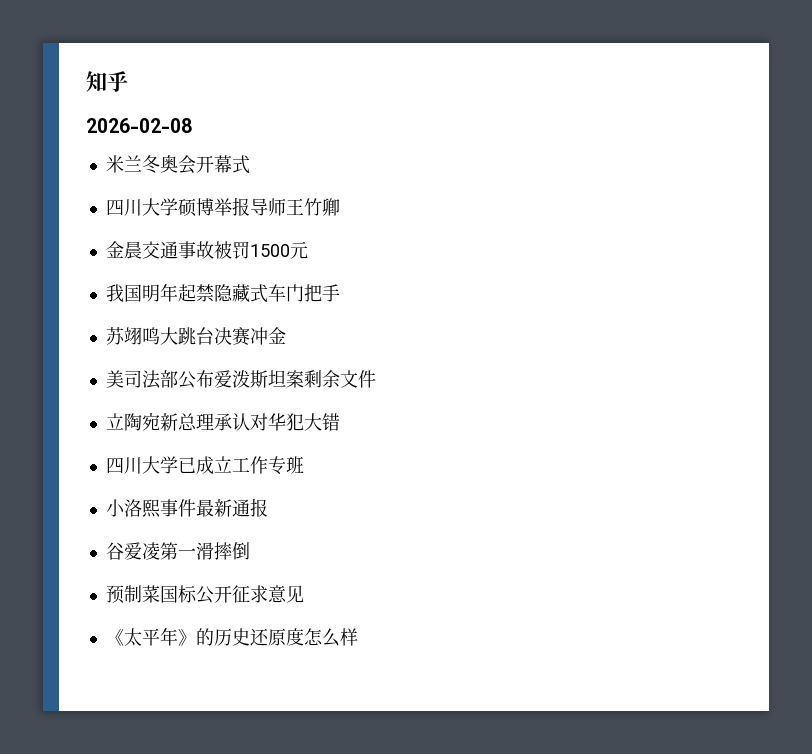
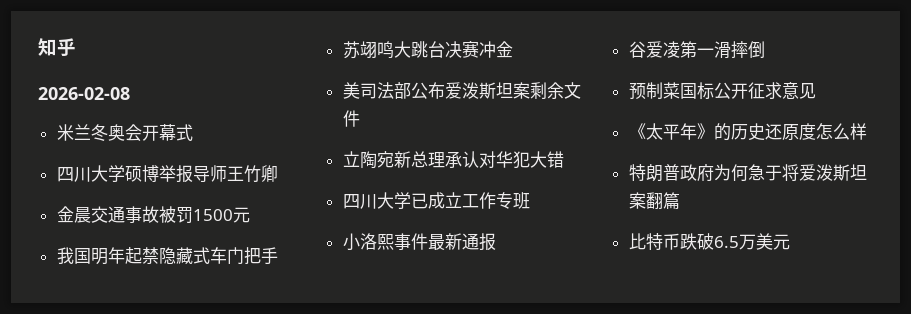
+ 特朗普政府为何急于将爱泼斯坦案翻篇
+ 比特币跌破6.5万美元

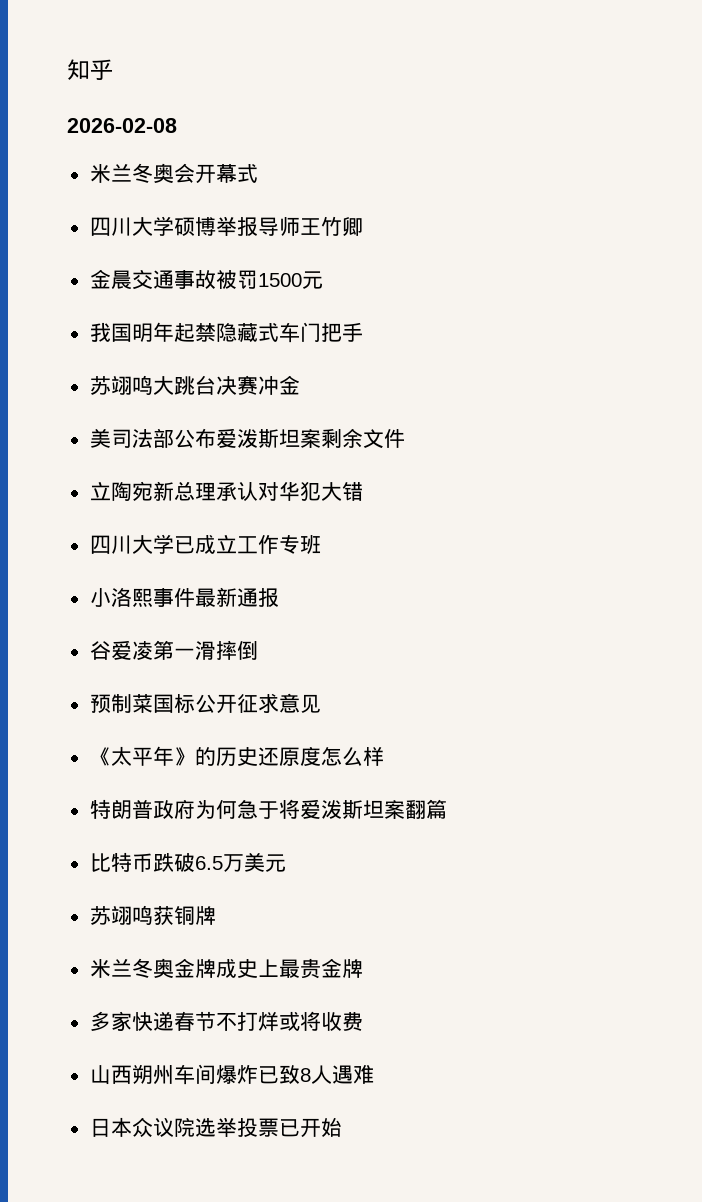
+ 苏翊鸣获铜牌
+ 米兰冬奥金牌成史上最贵金牌
+ 多家快递春节不打烊或将收费
+ 山西朔州车间爆炸已致8人遇难
+ 日本众议院选举投票已开始

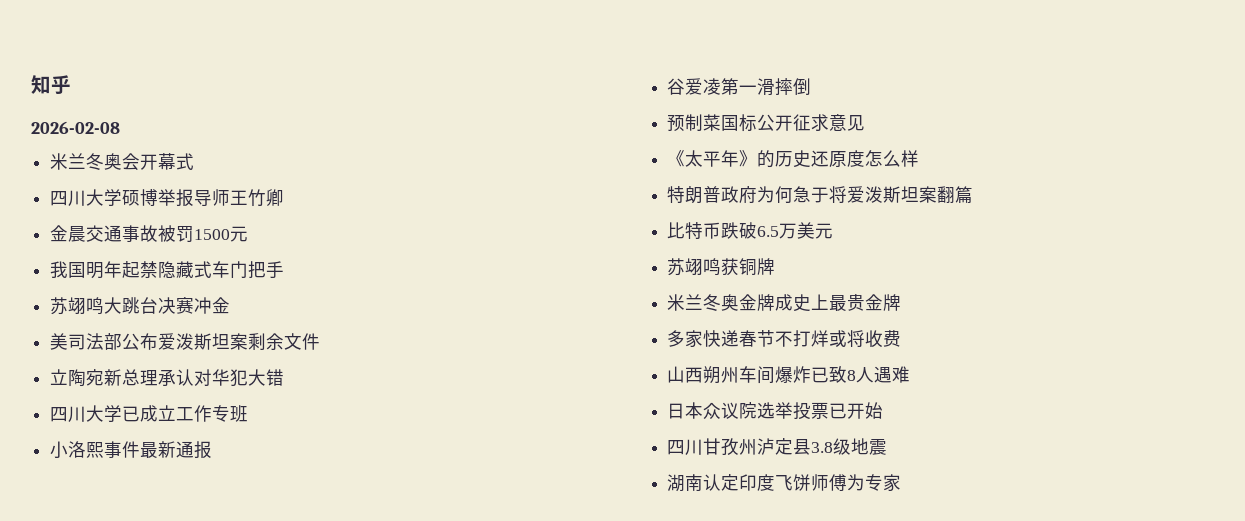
+ 四川甘孜州泸定县3.8级地震
+ 湖南认定印度飞饼师傅为专家

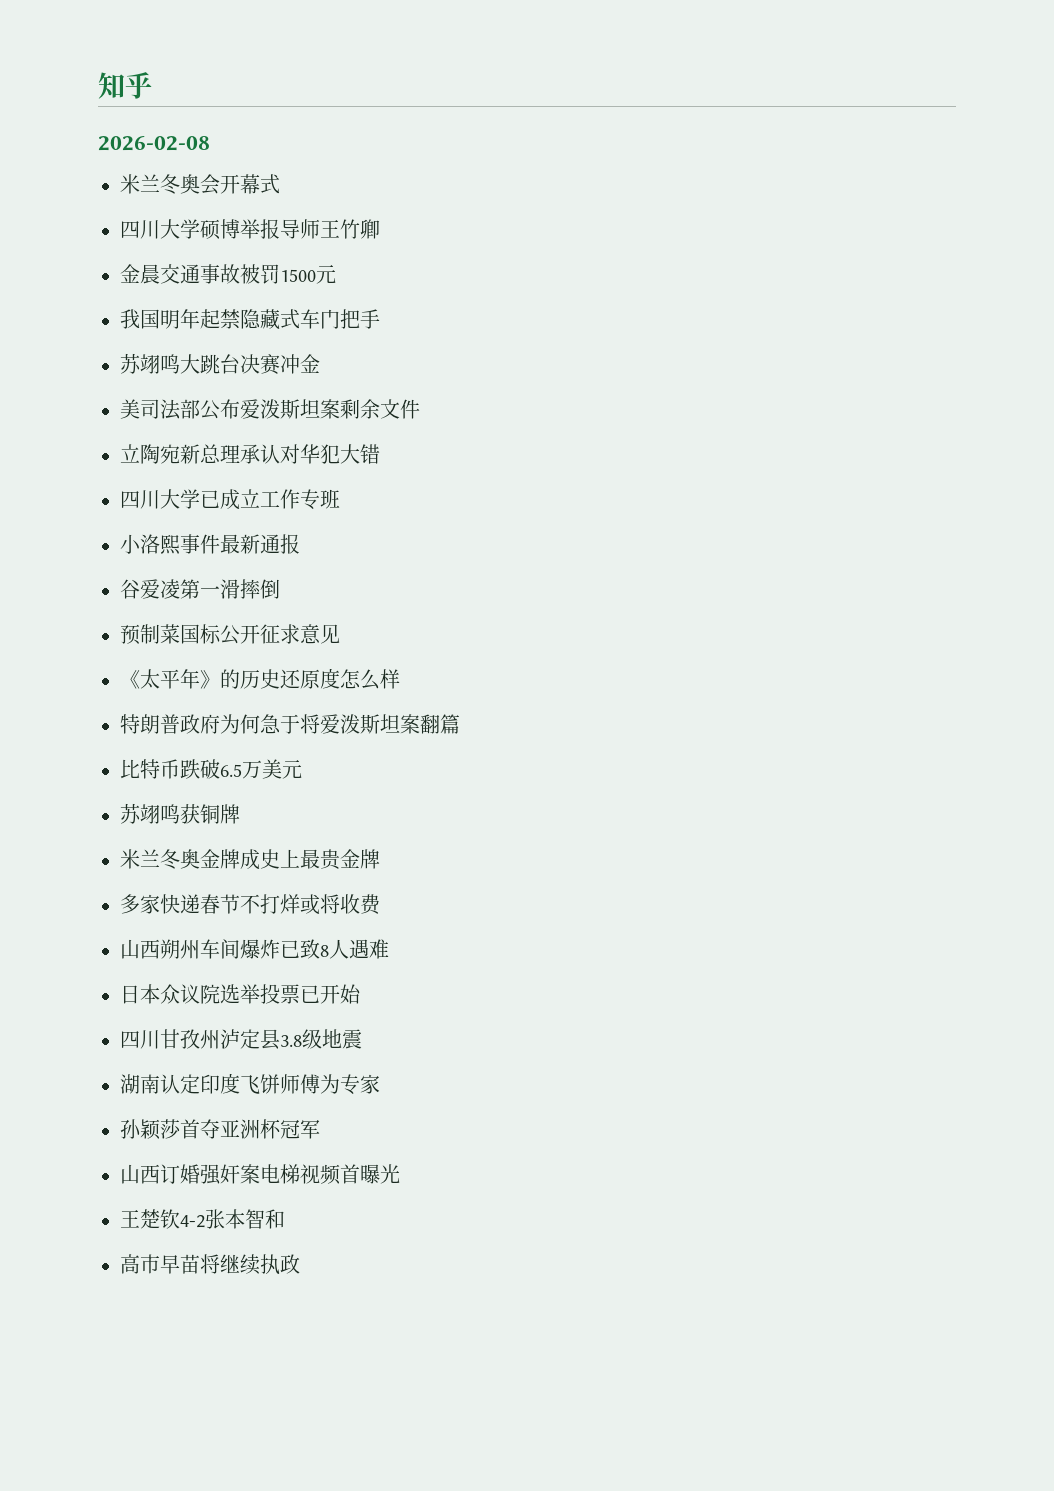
+ 孙颖莎首夺亚洲杯冠军
+ 山西订婚强奸案电梯视频首曝光
+ 王楚钦4-2张本智和
+ 高市早苗将继续执政

